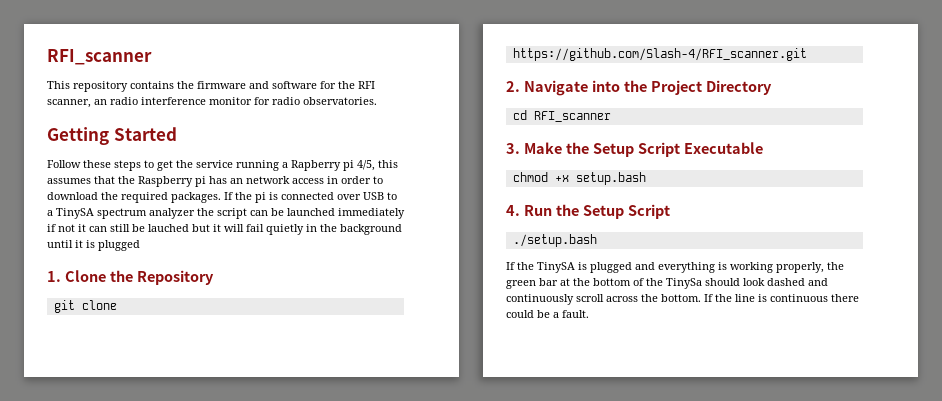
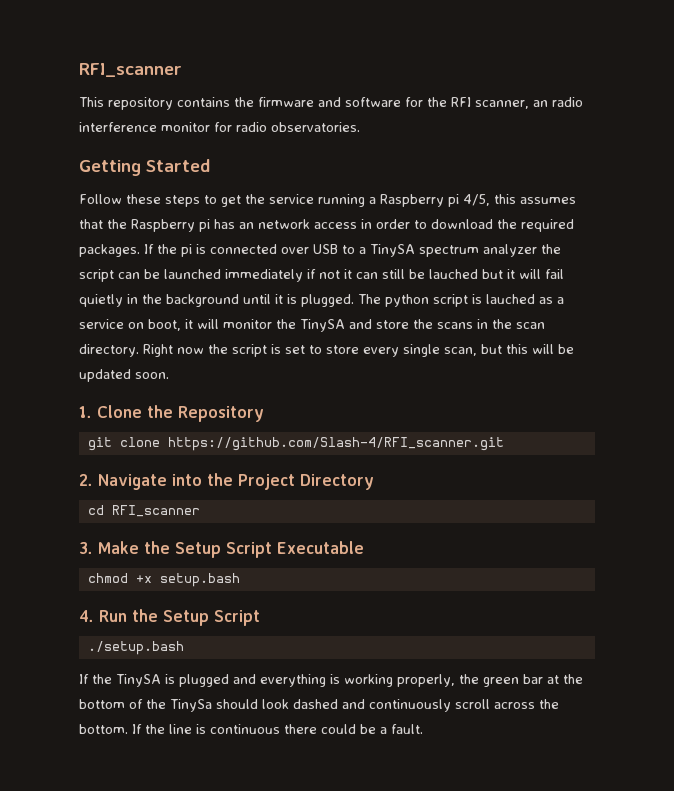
- Follow these steps to get the service running a Rapberry pi 4/5, this assumes that the Raspberry pi has an network access in order to download the required packages.
+ Follow these steps to get the service running a Raspberry pi 4/5, this assumes that the Raspberry pi has an network access in order to download the required packages.
- If the pi is connected over USB to a TinySA spectrum analyzer the script can be launched immediately if not it can still be lauched but it will fail quietly in the background until it is plugged
+ If the pi is connected over USB to a TinySA spectrum analyzer the script can be launched immediately if not it can still be lauched but it will fail quietly in the background until it is plugged. The python script is lauched as a service on boot, it will monitor the TinySA and store the scans in the scan directory. Right now the script is set to store every single scan, but this will be updated soon.

